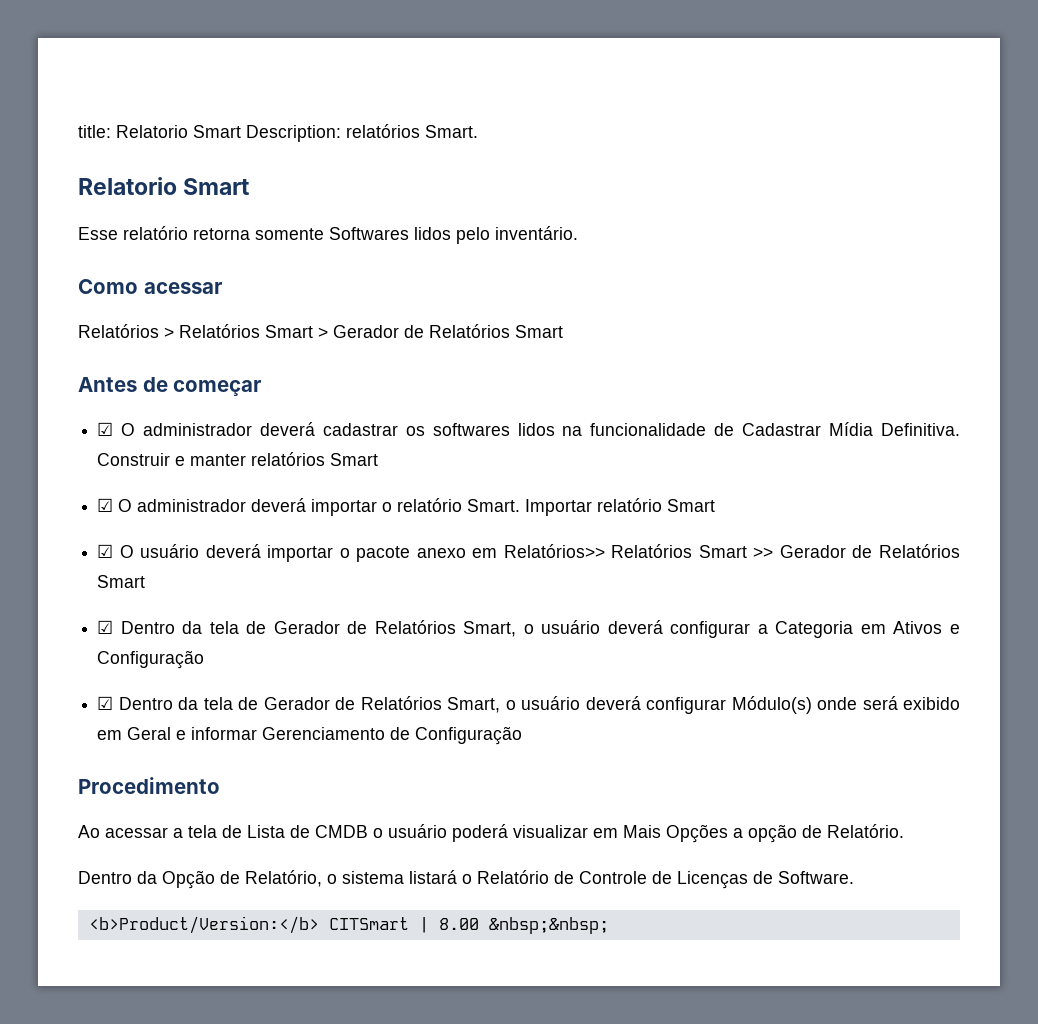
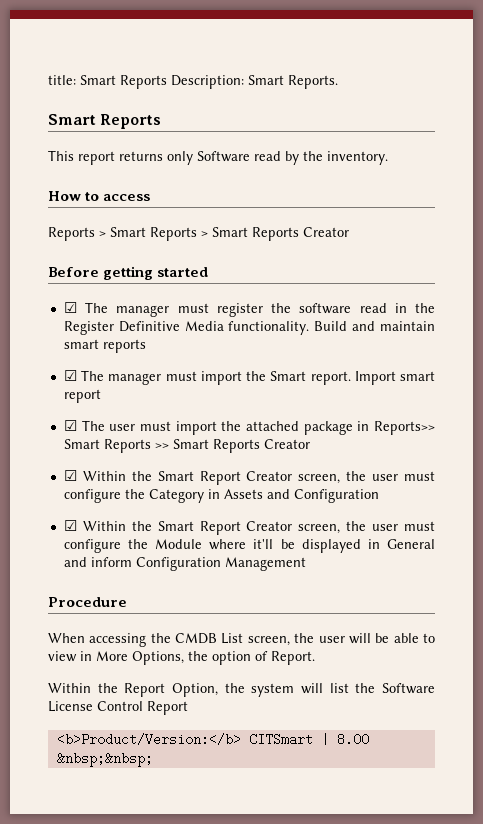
- title: Relatorio Smart Description: relatórios Smart.
- Relatorio Smart
- Esse relatório retorna somente Softwares lidos pelo inventário.
- Como acessar
- Relatórios > Relatórios Smart > Gerador de Relatórios Smart
- Antes de começar
- ☑ O administrador deverá cadastrar os softwares lidos na funcionalidade de Cadastrar Mídia Definitiva. Construir e manter relatórios Smart
- ☑ O administrador deverá importar o relatório Smart. Importar relatório Smart
- ☑ O usuário deverá importar o pacote anexo em Relatórios>> Relatórios Smart >> Gerador de Relatórios Smart
- ☑ Dentro da tela de Gerador de Relatórios Smart, o usuário deverá configurar a Categoria em Ativos e Configuração
- ☑ Dentro da tela de Gerador de Relatórios Smart, o usuário deverá configurar Módulo(s) onde será exibido em Geral e informar Gerenciamento de Configuração
- Procedimento
- Ao acessar a tela de Lista de CMDB o usuário poderá visualizar em Mais Opções a opção de Relatório.
- Dentro da Opção de Relatório, o sistema listará o Relatório de Controle de Licenças de Software.
+ title: Smart Reports Description: Smart Reports.
+ Smart Reports
+ This report returns only Software read by the inventory.
+ How to access
+ Reports > Smart Reports > Smart Reports Creator
+ Before getting started
+ ☑ The manager must register the software read in the Register Definitive Media functionality. Build and maintain smart reports
+ ☑ The manager must import the Smart report. Import smart report
+ ☑ The user must import the attached package in Reports>> Smart Reports >> Smart Reports Creator
+ ☑ Within the Smart Report Creator screen, the user must configure the Category in Assets and Configuration
+ ☑ Within the Smart Report Creator screen, the user must configure the Module where it'll be displayed in General and inform Configuration Management
+ Procedure
+ When accessing the CMDB List screen, the user will be able to view in More Options, the option of Report.
+ Within the Report Option, the system will list the Software License Control Report

